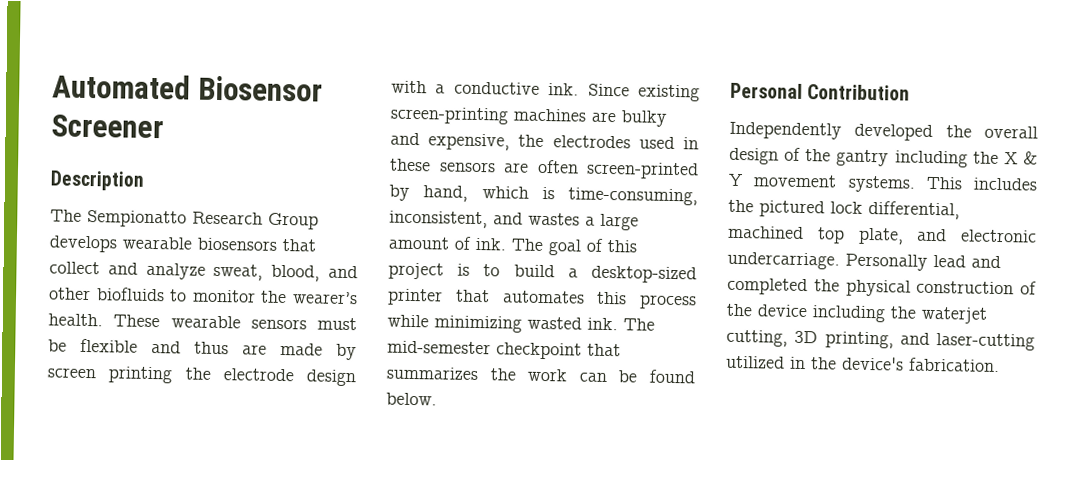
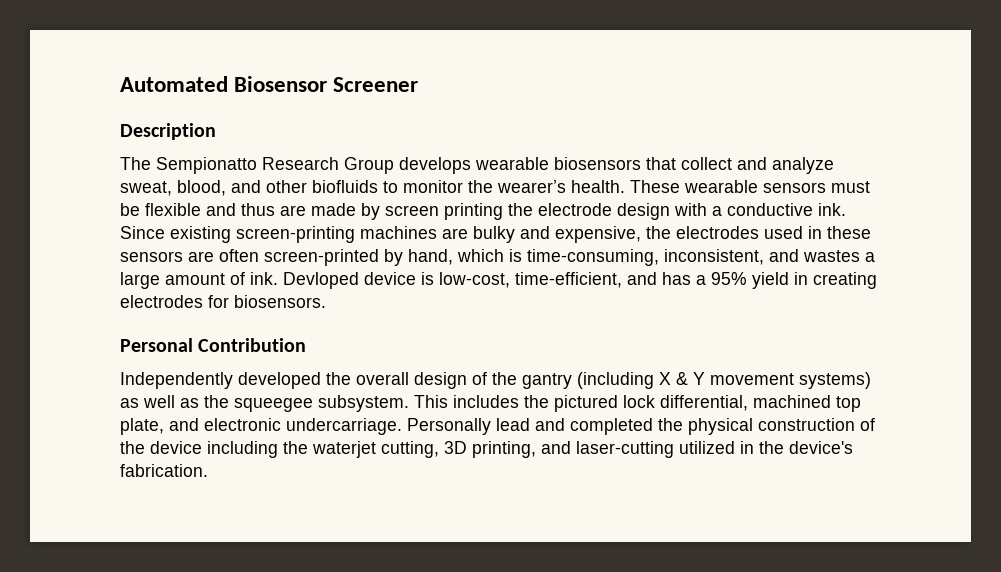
- The goal of this project is to build a desktop-sized printer that automates this process while minimizing wasted ink. The mid-semester checkpoint that summarizes the work can be found below.
+ Devloped device is low-cost, time-efficient, and has a 95% yield in creating electrodes for biosensors.
- Independently developed the overall design of the gantry including the X & Y movement systems.
+ Independently developed the overall design of the gantry (including X & Y movement systems) as well as the squeegee subsystem.

